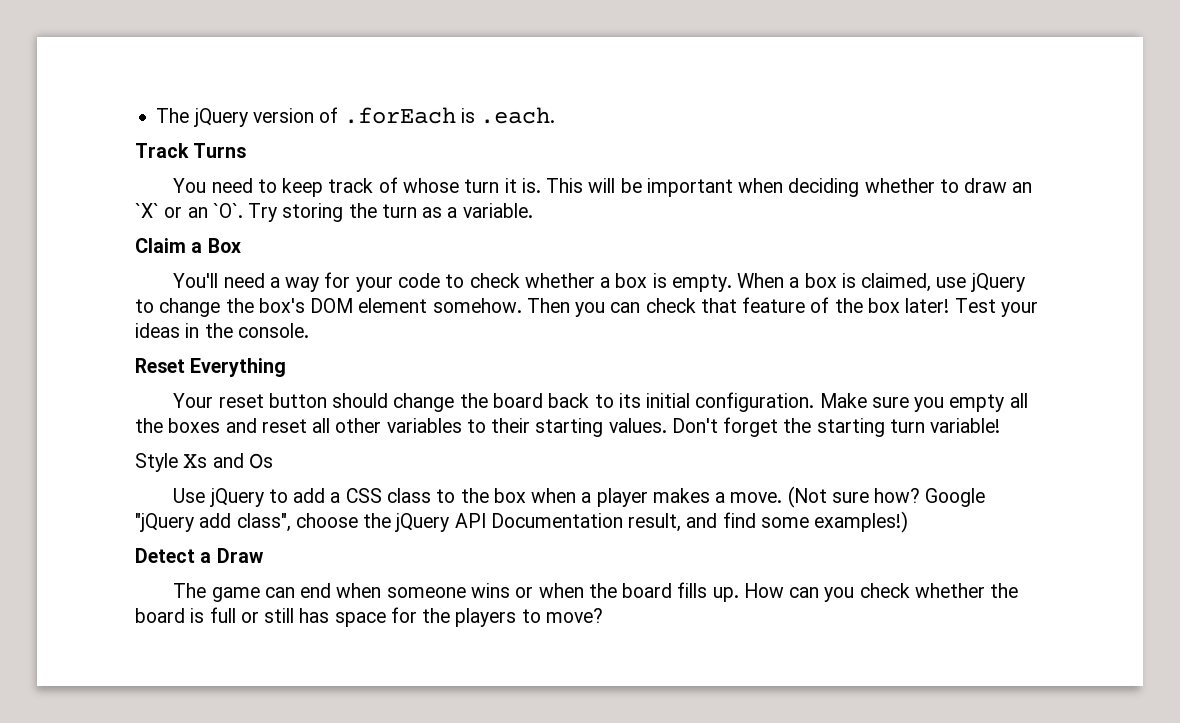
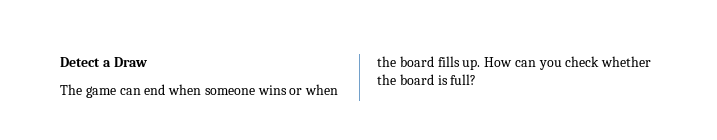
- The jQuery version of .forEach is .each.
- Track Turns
- You need to keep track of whose turn it is. This will be important when deciding whether to draw an `X` or an `O`. Try storing the turn as a variable.
- Claim a Box
- You'll need a way for your code to check whether a box is empty. When a box is claimed, use jQuery to change the box's DOM element somehow. Then you can check that feature of the box later! Test your ideas in the console.
- Reset Everything
- Your reset button should change the board back to its initial configuration. Make sure you empty all the boxes and reset all other variables to their starting values. Don't forget the starting turn variable!
- Style Xs and Os
- Use jQuery to add a CSS class to the box when a player makes a move. (Not sure how? Google "jQuery add class", choose the jQuery API Documentation result, and find some examples!)
- How can you check whether the board is full or still has space for the players to move?
+ How can you check whether the board is full?

